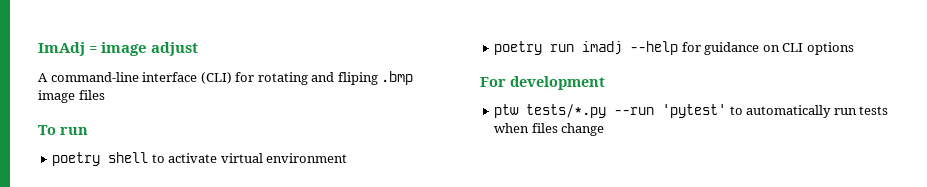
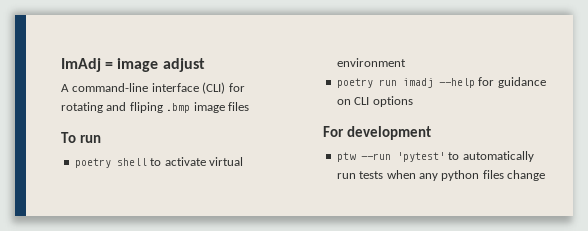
- ptw tests/*.py --run 'pytest' to automatically run tests when files change
+ ptw --run 'pytest' to automatically run tests when any python files change

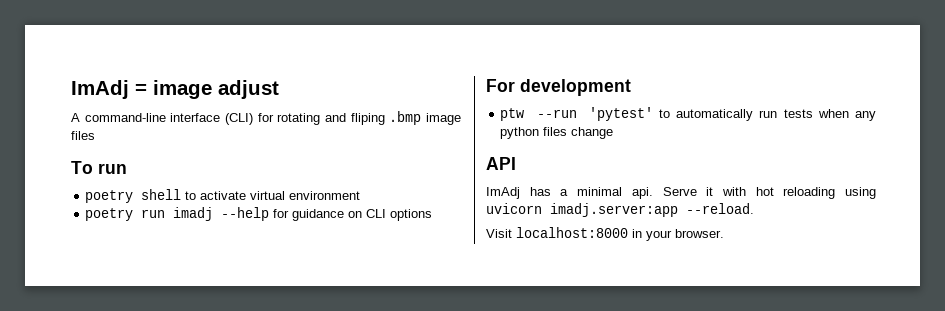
+ API
+ ImAdj has a minimal api. Serve it with hot reloading using uvicorn imadj.server:app --reload.
+ Visit localhost:8000 in your browser.

